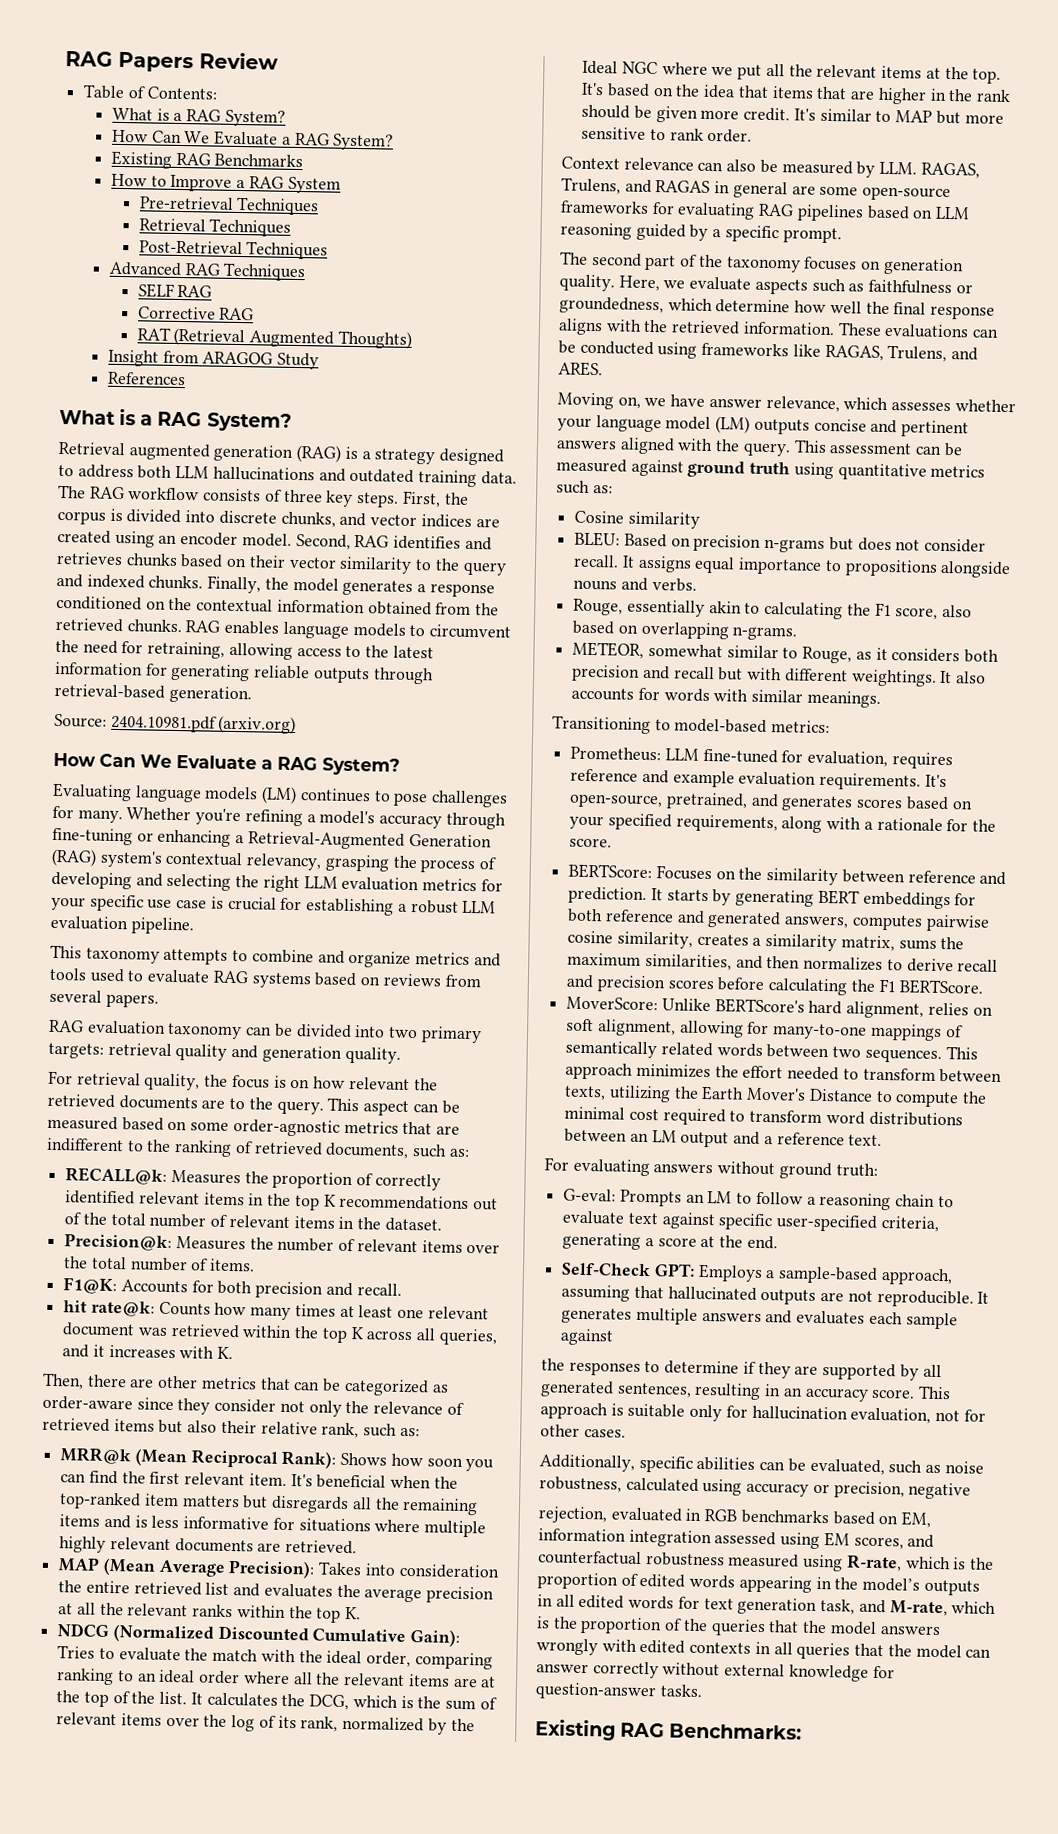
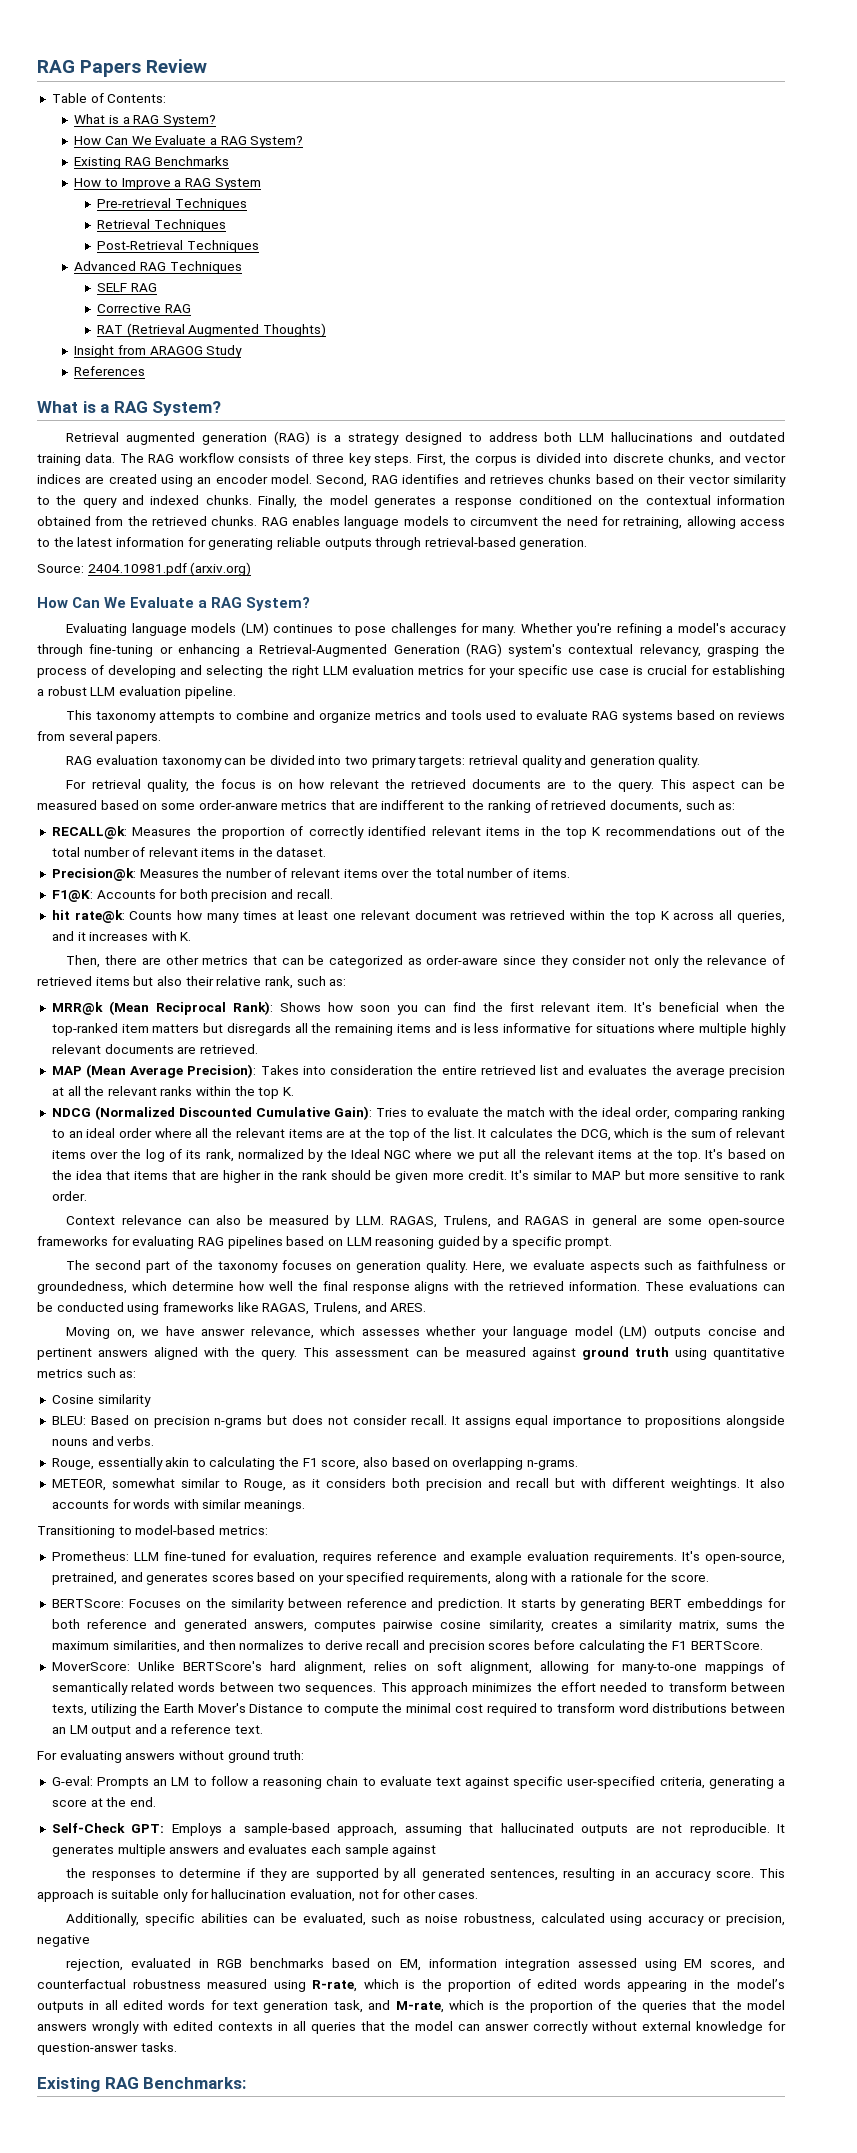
- This aspect can be measured based on some order-agnostic metrics that are indifferent to the ranking of retrieved documents, such as:
+ This aspect can be measured based on some order-anware metrics that are indifferent to the ranking of retrieved documents, such as:

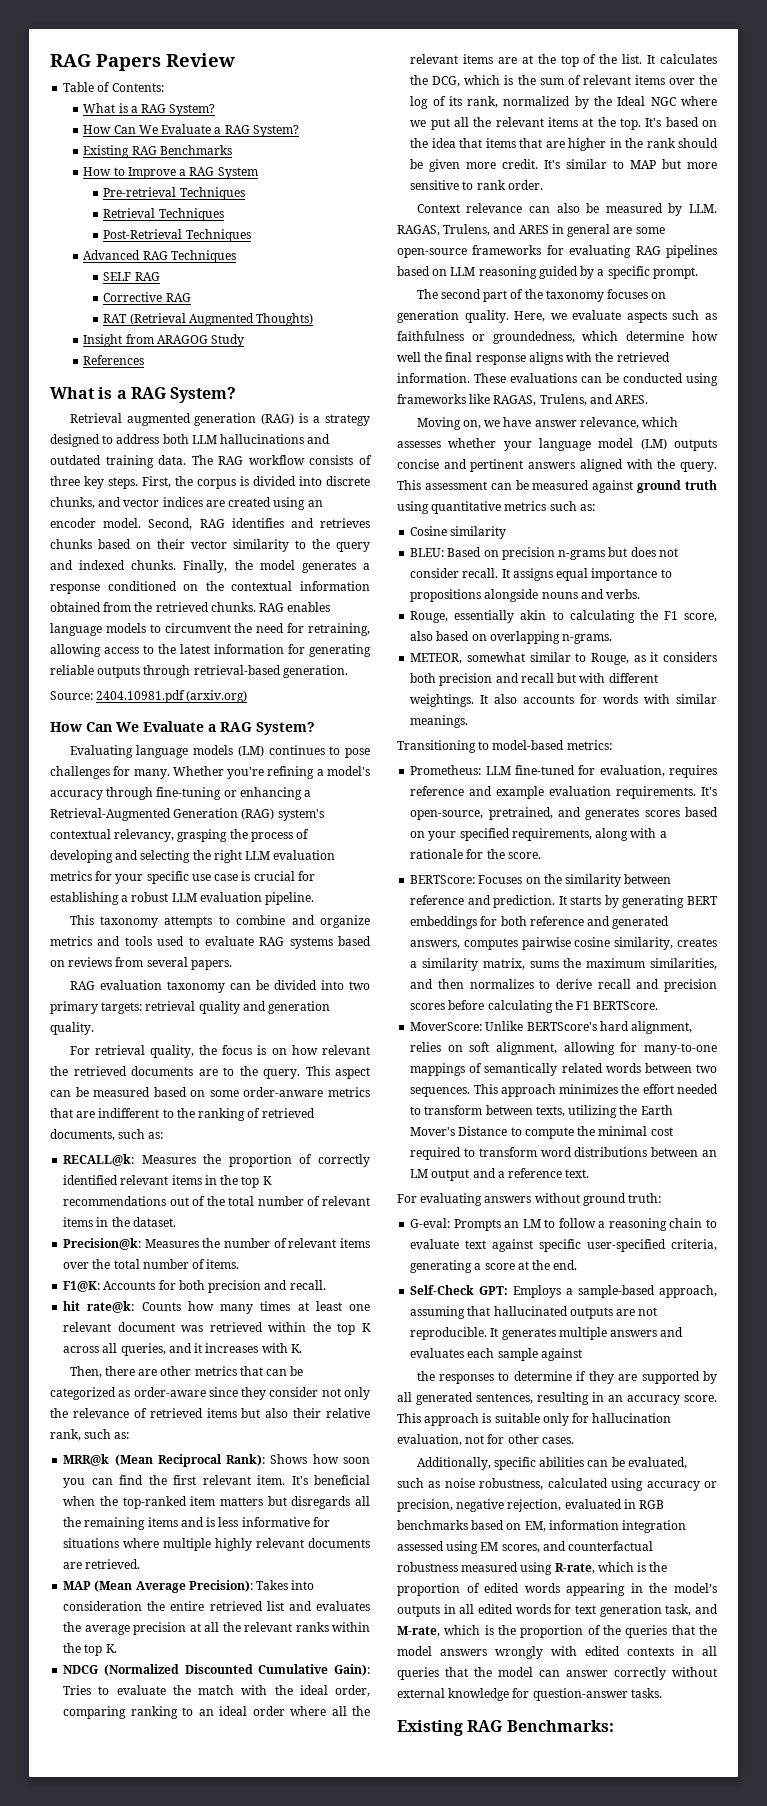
- Context relevance can also be measured by LLM. RAGAS, Trulens, and RAGAS in general are some open-source frameworks for evaluating RAG pipelines based on LLM reasoning guided by a specific prompt.
+ Context relevance can also be measured by LLM. RAGAS, Trulens, and ARES in general are some open-source frameworks for evaluating RAG pipelines based on LLM reasoning guided by a specific prompt.
- Additionally, specific abilities can be evaluated, such as noise robustness, calculated using accuracy or precision, negative
- rejection, evaluated in RGB benchmarks based on EM, information integration assessed using EM scores, and counterfactual robustness measured using R-rate, which is the proportion of edited words appearing in the model’s outputs in all edited words for text generation task, and M-rate, which is the proportion of the queries that the model answers wrongly with edited contexts in all queries that the model can answer correctly without external knowledge for question-answer tasks.
+ Additionally, specific abilities can be evaluated, such as noise robustness, calculated using accuracy or precision, negative rejection, evaluated in RGB benchmarks based on EM, information integration assessed using EM scores, and counterfactual robustness measured using R-rate, which is the proportion of edited words appearing in the model’s outputs in all edited words for text generation task, and M-rate, which is the proportion of the queries that the model answers wrongly with edited contexts in all queries that the model can answer correctly without external knowledge for question-answer tasks.

